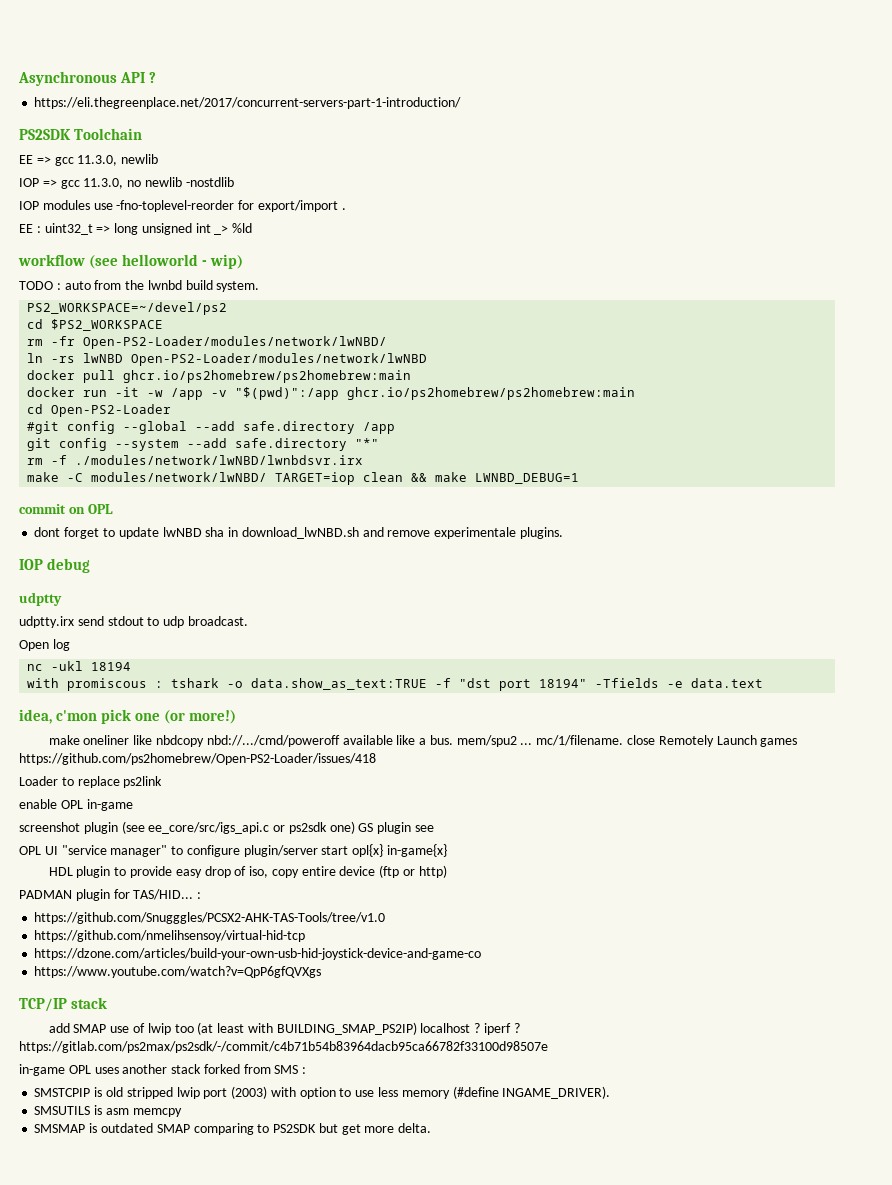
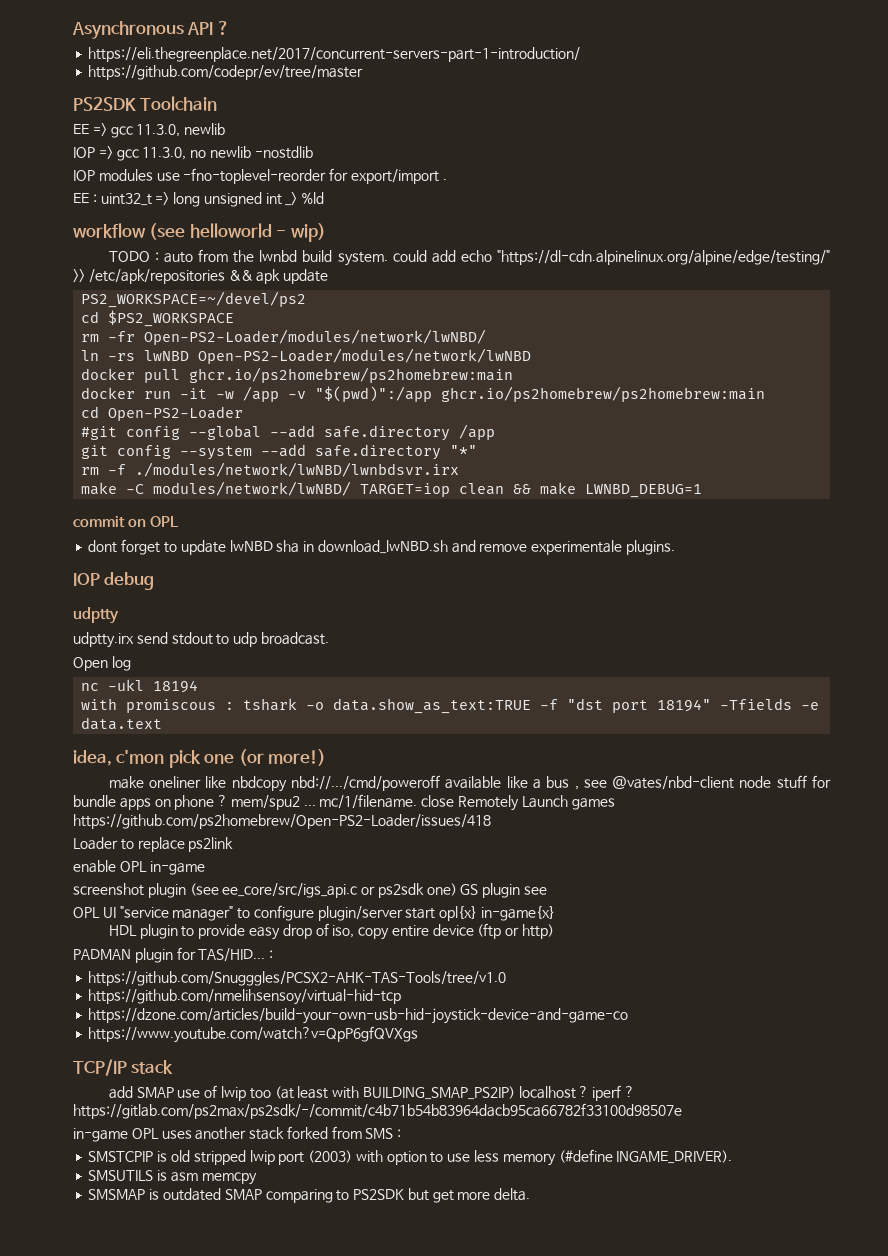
+ https://github.com/codepr/ev/tree/master
- TODO : auto from the lwnbd build system.
+ TODO : auto from the lwnbd build system. could add echo "https://dl-cdn.alpinelinux.org/alpine/edge/testing/" >> /etc/apk/repositories && apk update
- make oneliner like nbdcopy nbd://.../cmd/poweroff available like a bus. mem/spu2 ... mc/1/filename. close Remotely Launch games https://github.com/ps2homebrew/Open-PS2-Loader/issues/418
+ make oneliner like nbdcopy nbd://.../cmd/poweroff available like a bus , see @vates/nbd-client node stuff for bundle apps on phone ? mem/spu2 ... mc/1/filename. close Remotely Launch games https://github.com/ps2homebrew/Open-PS2-Loader/issues/418

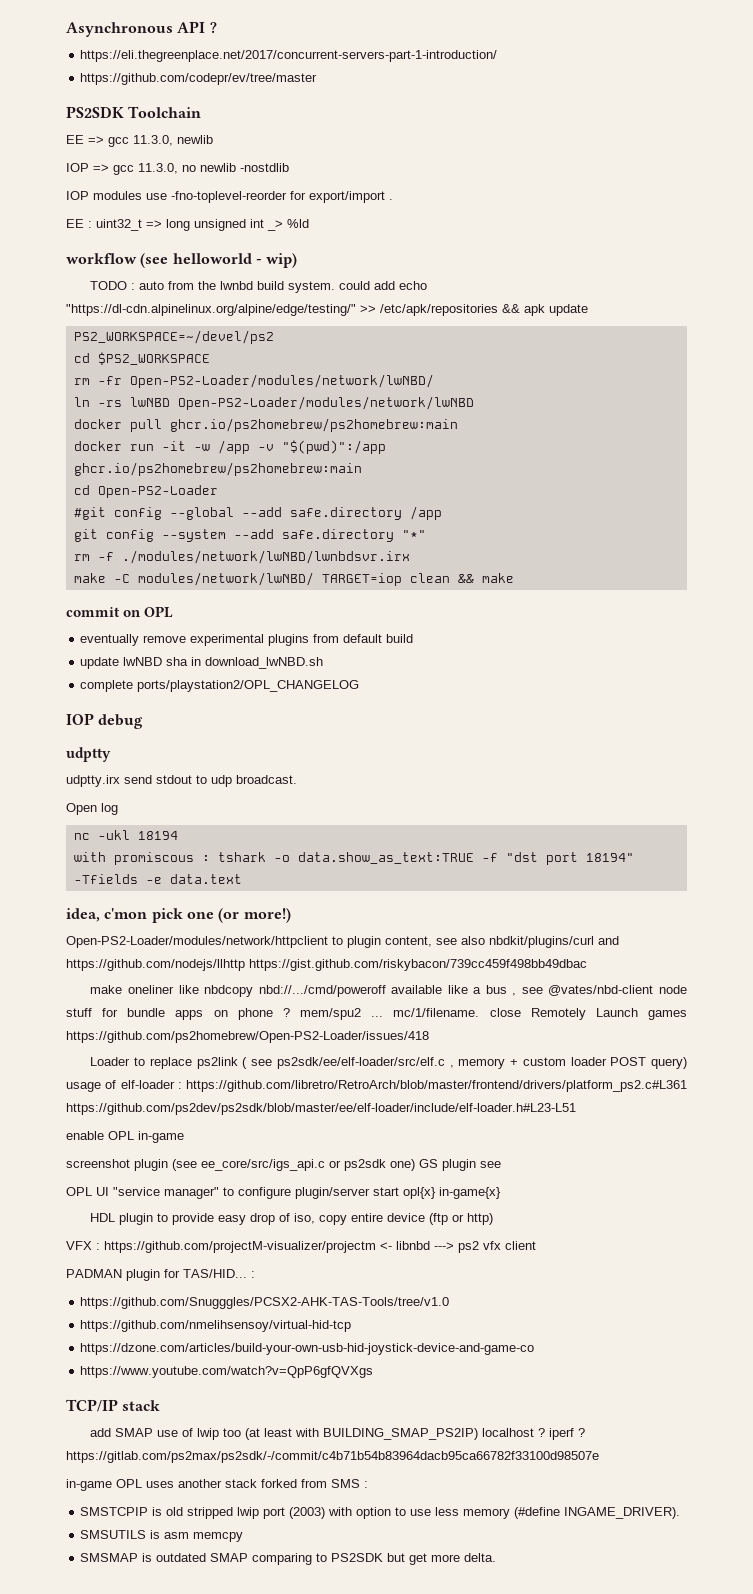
- make -C modules/network/lwNBD/ TARGET=iop clean && make LWNBD_DEBUG=1
+ make -C modules/network/lwNBD/ TARGET=iop clean && make
- dont forget to update lwNBD sha in download_lwNBD.sh and remove experimentale plugins.
+ eventually remove experimental plugins from default build
+ update lwNBD sha in download_lwNBD.sh
+ complete ports/playstation2/OPL_CHANGELOG
+ Open-PS2-Loader/modules/network/httpclient to plugin content, see also nbdkit/plugins/curl and https://github.com/nodejs/llhttp https://gist.github.com/riskybacon/739cc459f498bb49dbac
- Loader to replace ps2link
+ Loader to replace ps2link ( see ps2sdk/ee/elf-loader/src/elf.c , memory + custom loader POST query) usage of elf-loader : https://github.com/libretro/RetroArch/blob/master/frontend/drivers/platform_ps2.c#L361 https://github.com/ps2dev/ps2sdk/blob/master/ee/elf-loader/include/elf-loader.h#L23-L51
+ VFX : https://github.com/projectM-visualizer/projectm <- libnbd ---> ps2 vfx client

